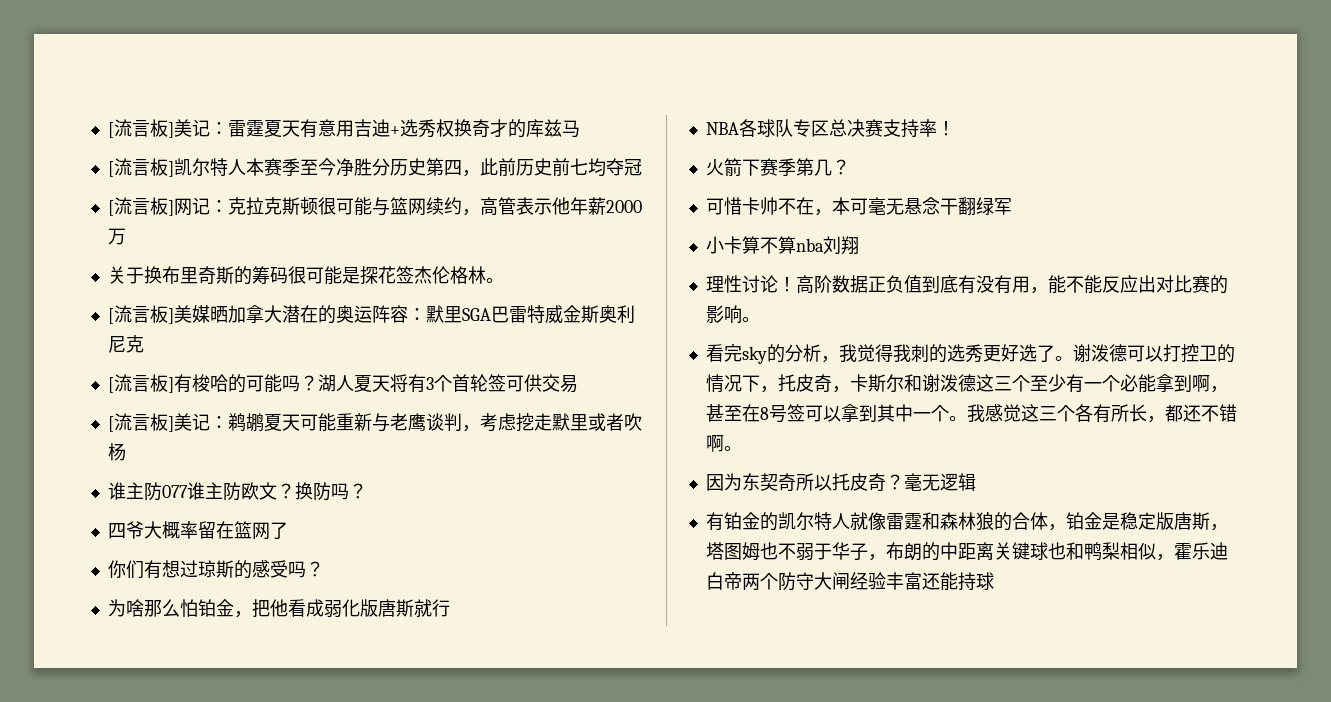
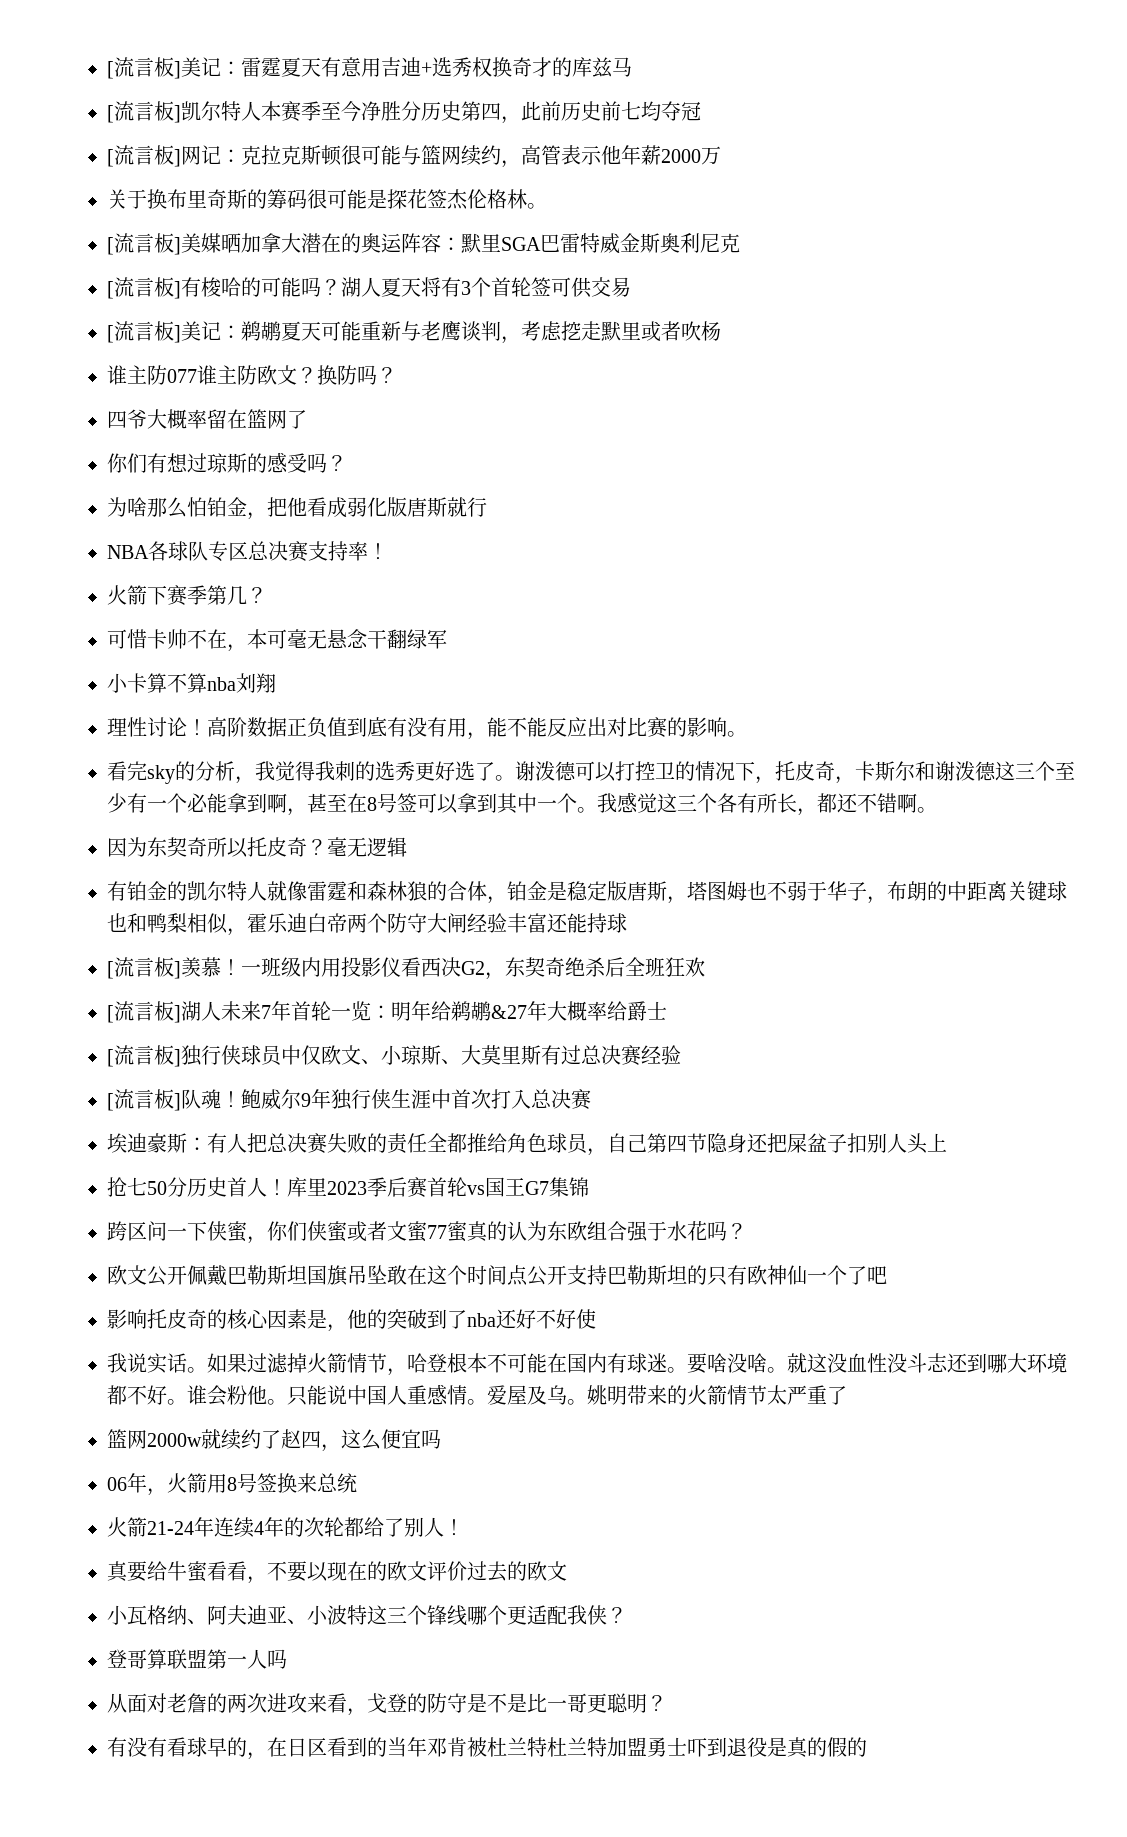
+ [流言板]羡慕！一班级内用投影仪看西决G2，东契奇绝杀后全班狂欢
+ [流言板]湖人未来7年首轮一览：明年给鹈鹕&27年大概率给爵士
+ [流言板]独行侠球员中仅欧文、小琼斯、大莫里斯有过总决赛经验
+ [流言板]队魂！鲍威尔9年独行侠生涯中首次打入总决赛
+ 埃迪豪斯：有人把总决赛失败的责任全都推给角色球员，自己第四节隐身还把屎盆子扣别人头上
+ 抢七50分历史首人！库里2023季后赛首轮vs国王G7集锦
+ 跨区问一下侠蜜，你们侠蜜或者文蜜77蜜真的认为东欧组合强于水花吗？
+ 欧文公开佩戴巴勒斯坦国旗吊坠敢在这个时间点公开支持巴勒斯坦的只有欧神仙一个了吧
+ 影响托皮奇的核心因素是，他的突破到了nba还好不好使
+ 我说实话。如果过滤掉火箭情节，哈登根本不可能在国内有球迷。要啥没啥。就这没血性没斗志还到哪大环境都不好。谁会粉他。只能说中国人重感情。爱屋及乌。姚明带来的火箭情节太严重了
+ 篮网2000w就续约了赵四，这么便宜吗
+ 06年，火箭用8号签换来总统
+ 火箭21-24年连续4年的次轮都给了别人！
+ 真要给牛蜜看看，不要以现在的欧文评价过去的欧文
+ 小瓦格纳、阿夫迪亚、小波特这三个锋线哪个更适配我侠？
+ 登哥算联盟第一人吗
+ 从面对老詹的两次进攻来看，戈登的防守是不是比一哥更聪明？
+ 有没有看球早的，在日区看到的当年邓肯被杜兰特杜兰特加盟勇士吓到退役是真的假的

